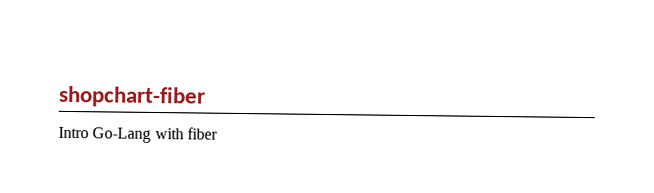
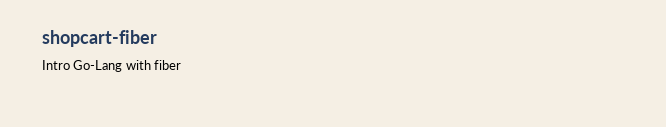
- shopchart-fiber
+ shopcart-fiber

